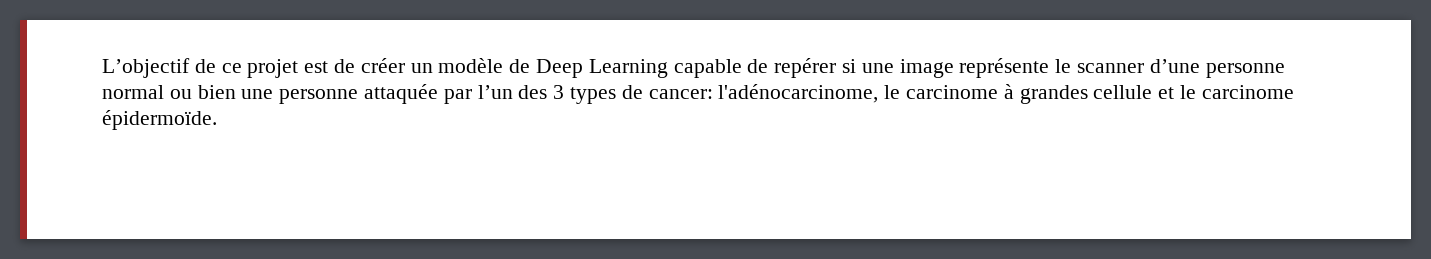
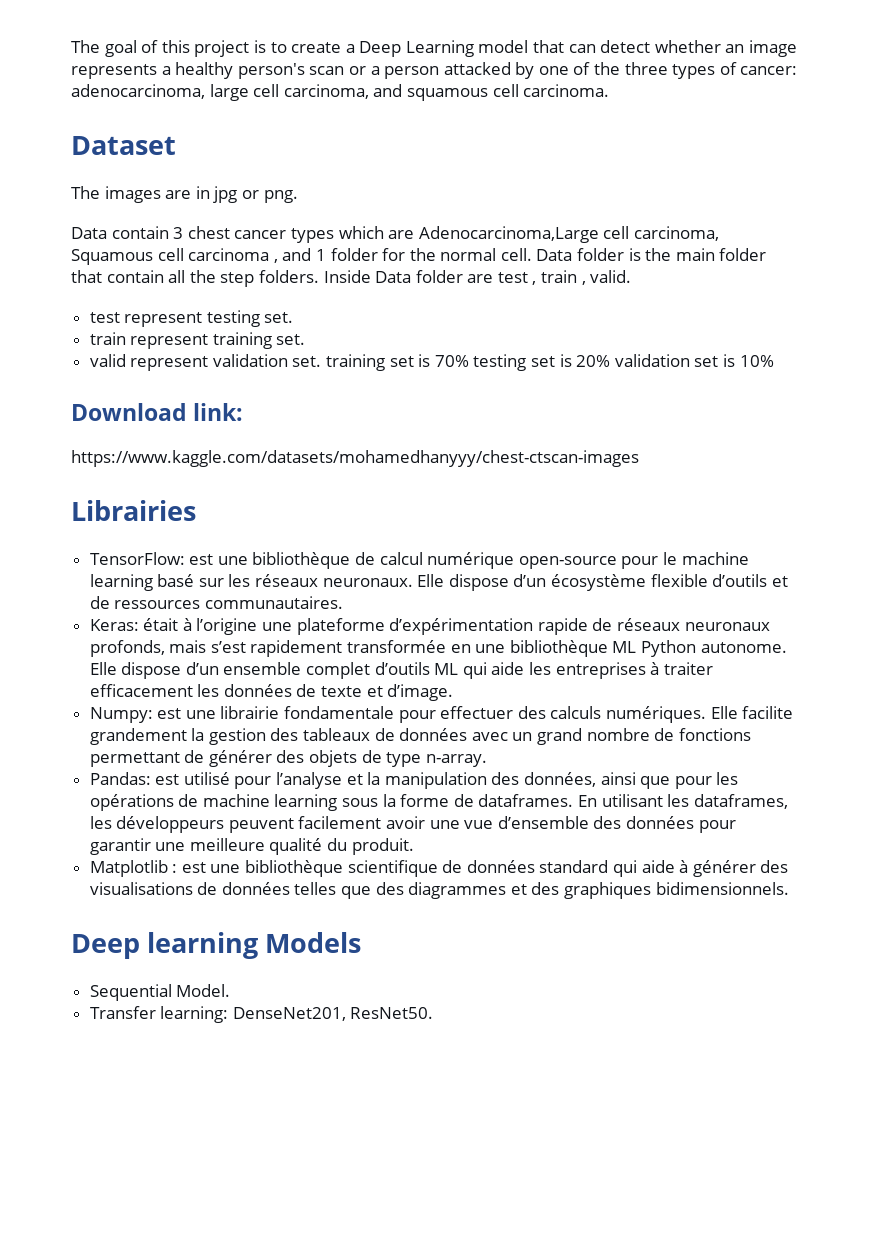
- L’objectif de ce projet est de créer un modèle de Deep Learning capable de repérer si une image représente le scanner d’une personne normal ou bien une personne attaquée par l’un des 3 types de cancer: l'adénocarcinome, le carcinome à grandes cellule et le carcinome épidermoïde.
+ The goal of this project is to create a Deep Learning model that can detect whether an image represents a healthy person's scan or a person attacked by one of the three types of cancer: adenocarcinoma, large cell carcinoma, and squamous cell carcinoma.
+ Dataset
+ The images are in jpg or png.
+ Data contain 3 chest cancer types which are Adenocarcinoma,Large cell carcinoma, Squamous cell carcinoma , and 1 folder for the normal cell. Data folder is the main folder that contain all the step folders. Inside Data folder are test , train , valid.
+ test represent testing set.
+ train represent training set.
+ valid represent validation set. training set is 70% testing set is 20% validation set is 10%
+ Download link:
+ https://www.kaggle.com/datasets/mohamedhanyyy/chest-ctscan-images
+ Librairies
+ TensorFlow: est une bibliothèque de calcul numérique open-source pour le machine learning basé sur les réseaux neuronaux. Elle dispose d’un écosystème flexible d’outils et de ressources communautaires.
+ Keras: était à l’origine une plateforme d’expérimentation rapide de réseaux neuronaux profonds, mais s’est rapidement transformée en une bibliothèque ML Python autonome. Elle dispose d’un ensemble complet d’outils ML qui aide les entreprises à traiter efficacement les données de texte et d’image.
+ Numpy: est une librairie fondamentale pour effectuer des calculs numériques. Elle facilite grandement la gestion des tableaux de données avec un grand nombre de fonctions permettant de générer des objets de type n-array.
+ Pandas: est utilisé pour l’analyse et la manipulation des données, ainsi que pour les opérations de machine learning sous la forme de dataframes. En utilisant les dataframes, les développeurs peuvent facilement avoir une vue d’ensemble des données pour garantir une meilleure qualité du produit.
+ Matplotlib : est une bibliothèque scientifique de données standard qui aide à générer des visualisations de données telles que des diagrammes et des graphiques bidimensionnels.
+ Deep learning Models
+ Sequential Model.
+ Transfer learning: DenseNet201, ResNet50.

